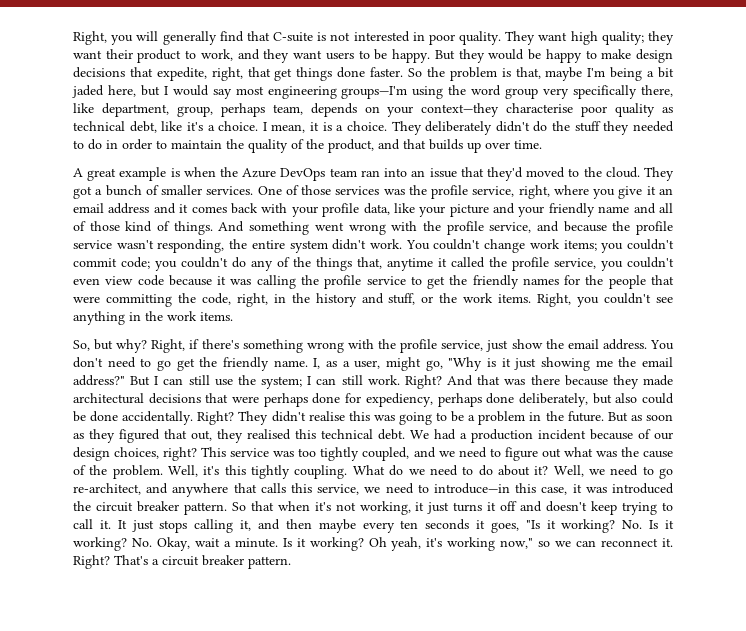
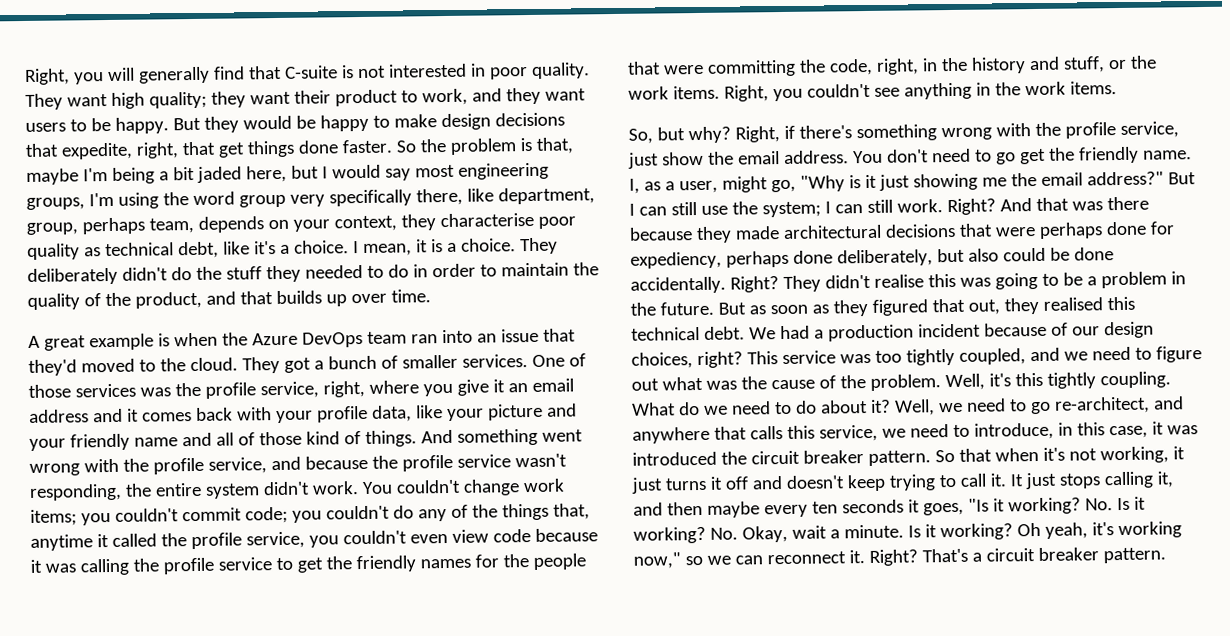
- So the problem is that, maybe I'm being a bit jaded here, but I would say most engineering groups—I'm using the word group very specifically there, like department, group, perhaps team, depends on your context—they characterise poor quality as technical debt, like it's a choice.
+ So the problem is that, maybe I'm being a bit jaded here, but I would say most engineering groups, I'm using the word group very specifically there, like department, group, perhaps team, depends on your context, they characterise poor quality as technical debt, like it's a choice.
- Well, we need to go re-architect, and anywhere that calls this service, we need to introduce—in this case, it was introduced the circuit breaker pattern.
+ Well, we need to go re-architect, and anywhere that calls this service, we need to introduce, in this case, it was introduced the circuit breaker pattern.

